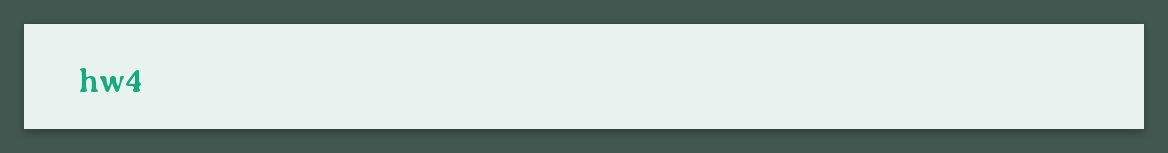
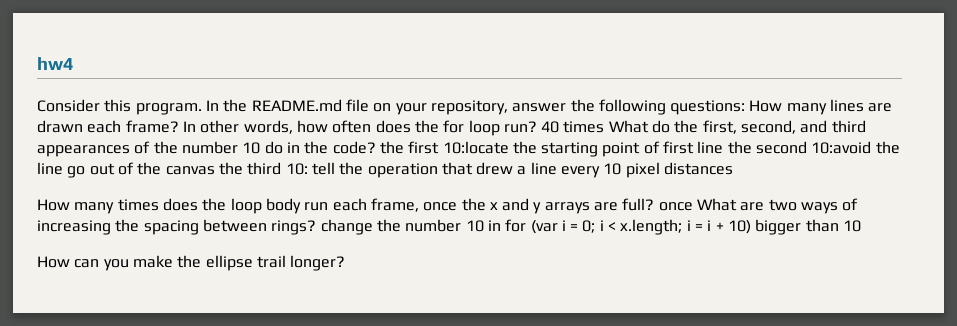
+ Consider this program. In the README.md file on your repository, answer the following questions: How many lines are drawn each frame? In other words, how often does the for loop run? 40 times What do the first, second, and third appearances of the number 10 do in the code? the first 10:locate the starting point of first line the second 10:avoid the line go out of the canvas the third 10: tell the operation that drew a line every 10 pixel distances
+ How many times does the loop body run each frame, once the x and y arrays are full? once What are two ways of increasing the spacing between rings? change the number 10 in for (var i = 0; i < x.length; i = i + 10) bigger than 10
+ How can you make the ellipse trail longer?

